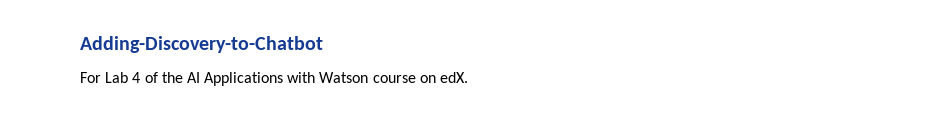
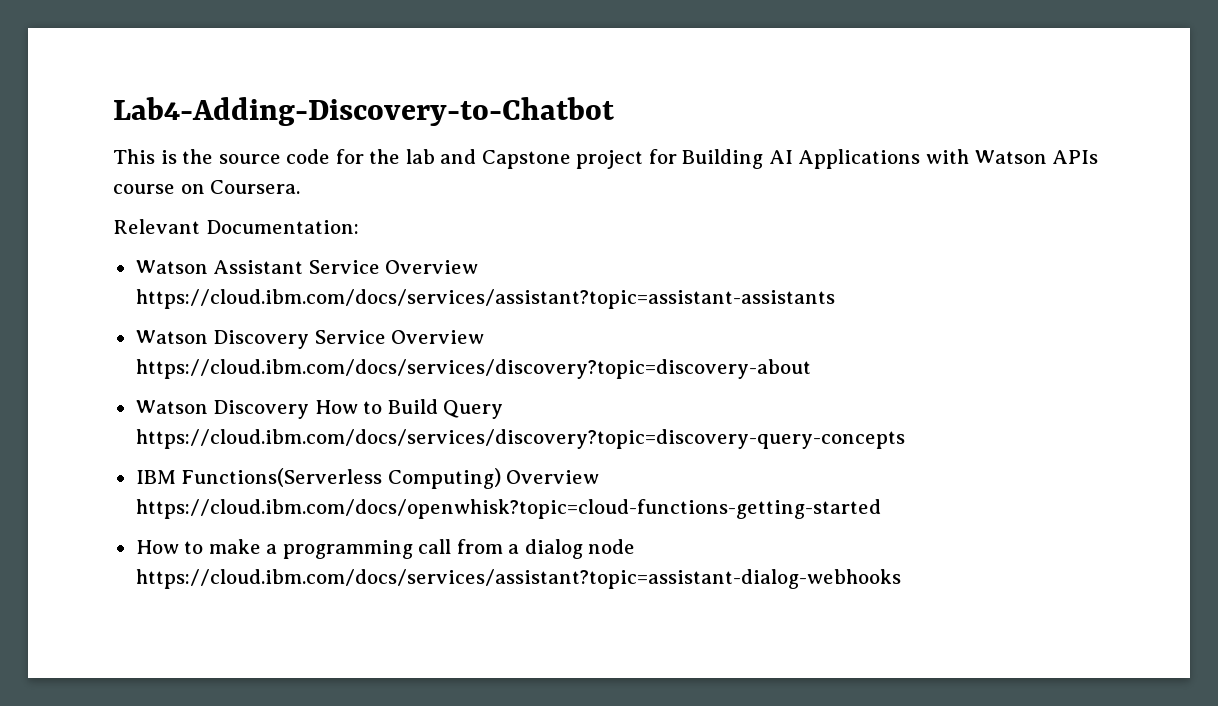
- Adding-Discovery-to-Chatbot
- For Lab 4 of the AI Applications with Watson course on edX.
+ Lab4-Adding-Discovery-to-Chatbot
+ This is the source code for the lab and Capstone project for Building AI Applications with Watson APIs course on Coursera.
+ Relevant Documentation:
+ Watson Assistant Service Overview https://cloud.ibm.com/docs/services/assistant?topic=assistant-assistants
+ Watson Discovery Service Overview https://cloud.ibm.com/docs/services/discovery?topic=discovery-about
+ Watson Discovery How to Build Query https://cloud.ibm.com/docs/services/discovery?topic=discovery-query-concepts
+ IBM Functions(Serverless Computing) Overview https://cloud.ibm.com/docs/openwhisk?topic=cloud-functions-getting-started
+ How to make a programming call from a dialog node https://cloud.ibm.com/docs/services/assistant?topic=assistant-dialog-webhooks

